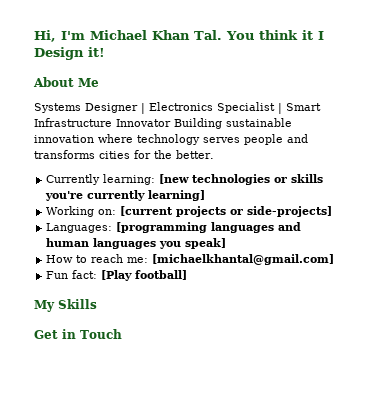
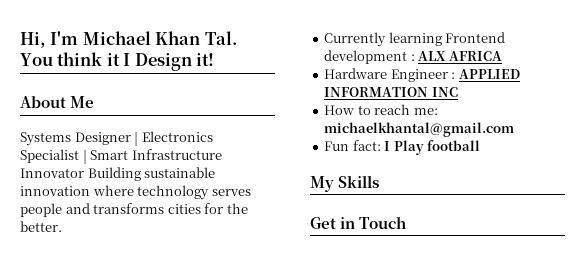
- Currently learning: [new technologies or skills you're currently learning]
- Working on: [current projects or side-projects]
- Languages: [programming languages and human languages you speak]
+ Currently learning Frontend development : ALX AFRICA
+ Hardware Engineer : APPLIED INFORMATION INC
- How to reach me: [michaelkhantal@gmail.com]
+ How to reach me: michaelkhantal@gmail.com
- Fun fact: [Play football]
+ Fun fact: I Play football

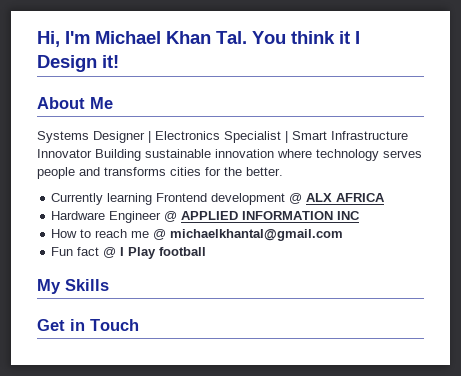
- Currently learning Frontend development : ALX AFRICA
+ Currently learning Frontend development @ ALX AFRICA
- Hardware Engineer : APPLIED INFORMATION INC
+ Hardware Engineer @ APPLIED INFORMATION INC
- How to reach me: michaelkhantal@gmail.com
+ How to reach me @ michaelkhantal@gmail.com
- Fun fact: I Play football
+ Fun fact @ I Play football

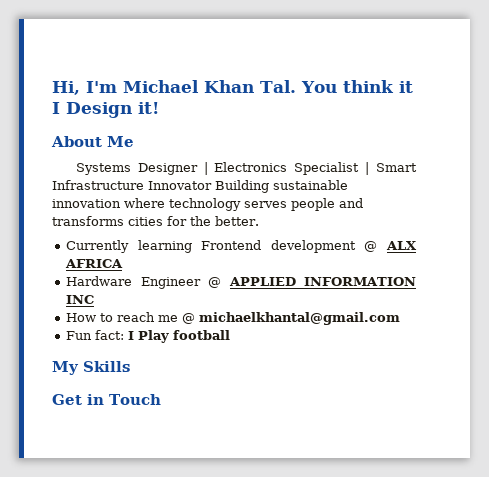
- Fun fact @ I Play football
+ Fun fact: I Play football

